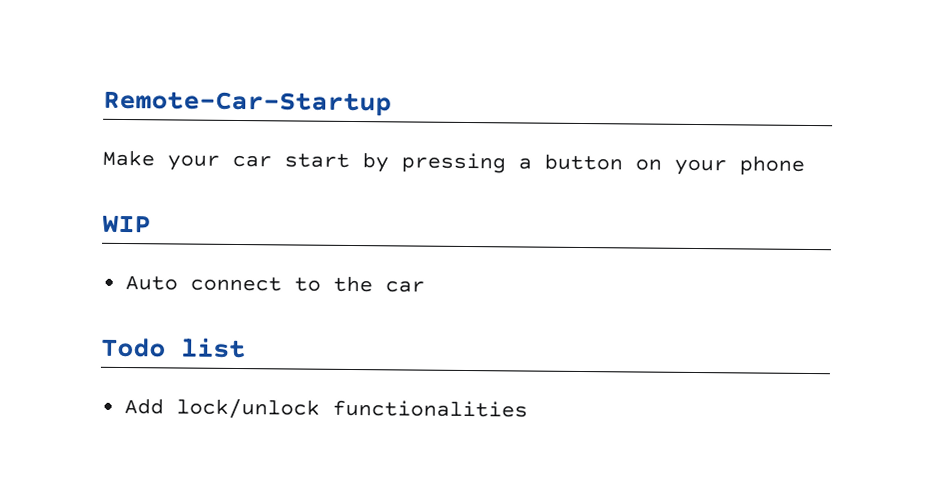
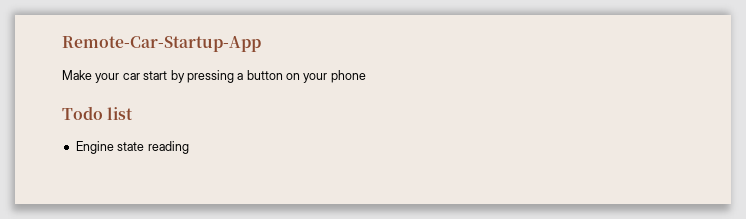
- Remote-Car-Startup
+ Remote-Car-Startup-App
- WIP
- Auto connect to the car
- Add lock/unlock functionalities
+ Engine state reading

